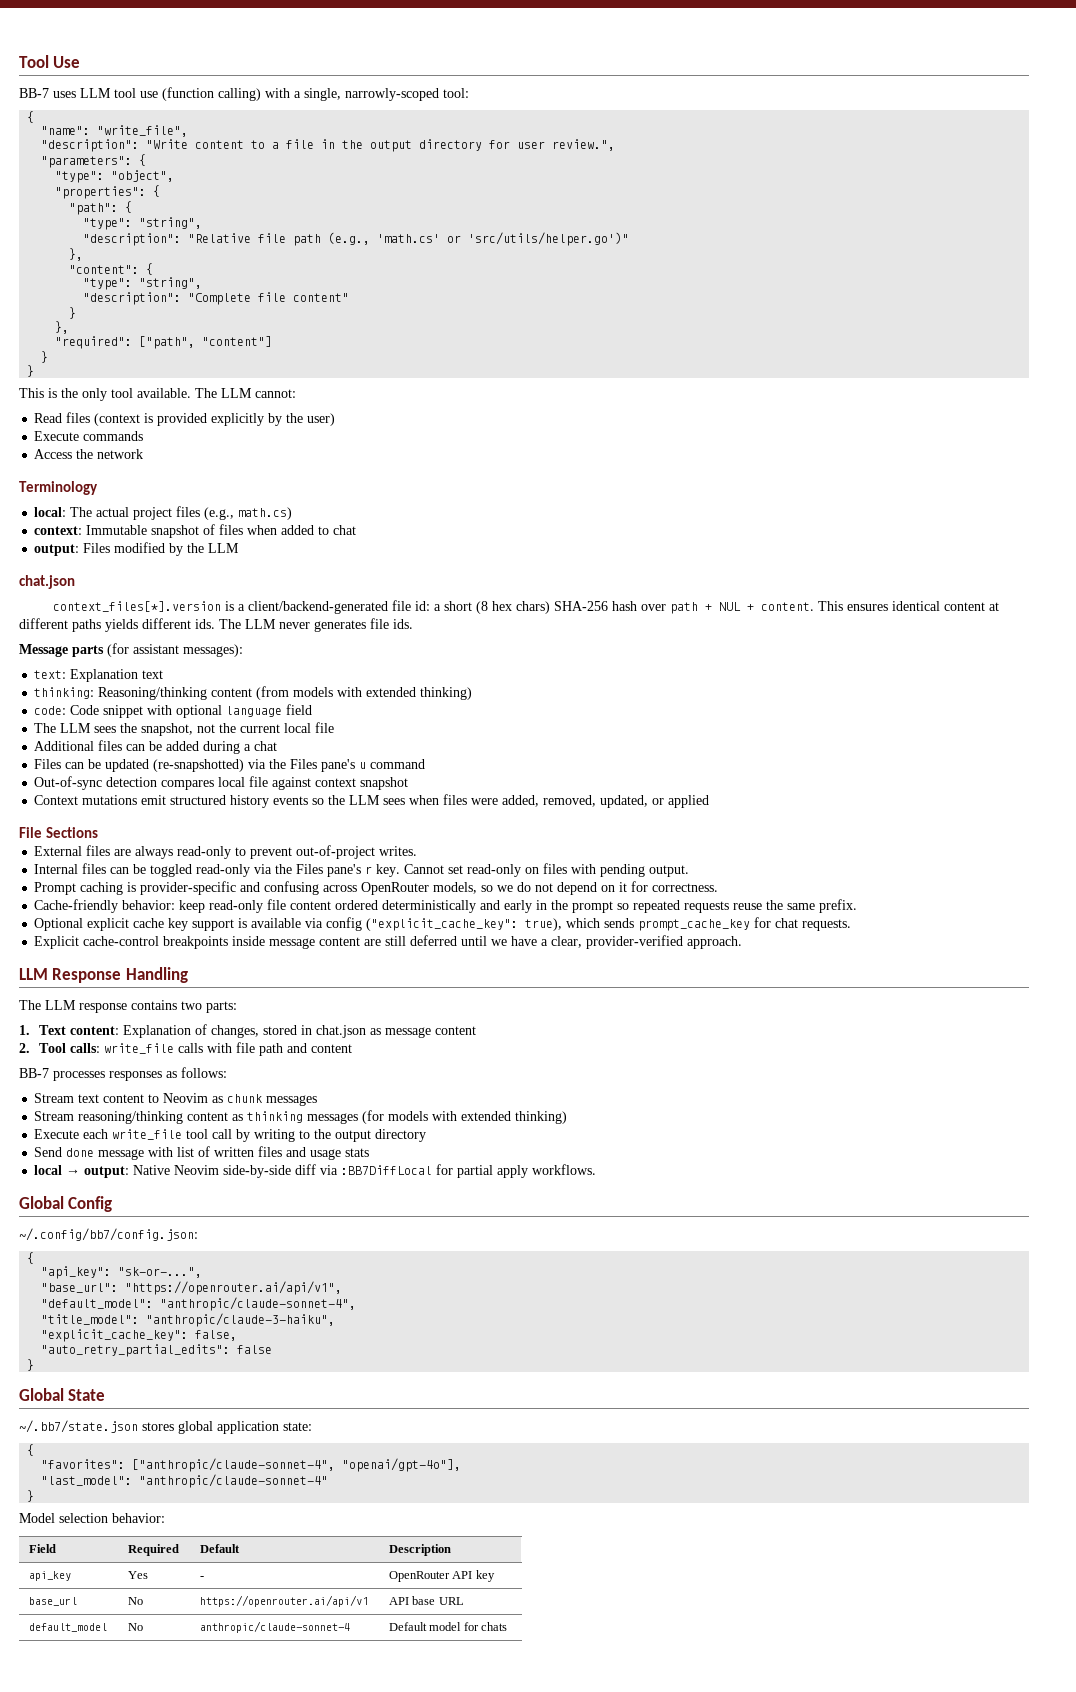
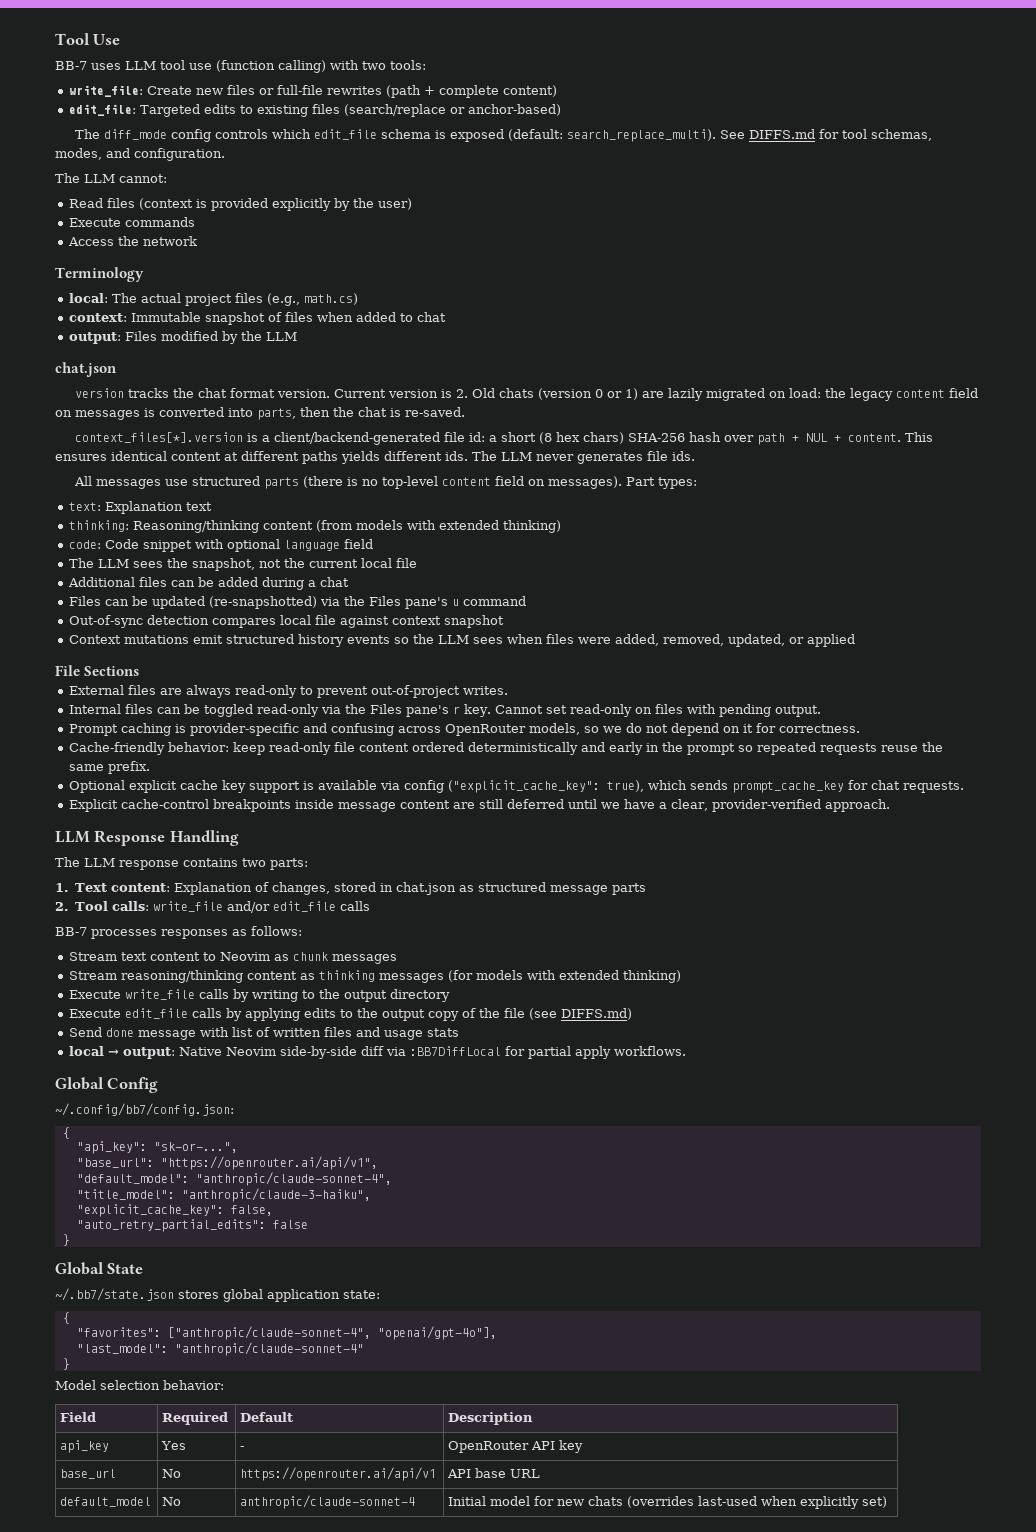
- BB-7 uses LLM tool use (function calling) with a single, narrowly-scoped tool:
- {
- "name": "write_file",
- "description": "Write content to a file in the output directory for user review.",
- "parameters": {
- "type": "object",
- "properties": {
- "path": {
- "type": "string",
- "description": "Relative file path (e.g., 'math.cs' or 'src/utils/helper.go')"
- },
- "content": {
- "type": "string",
- "description": "Complete file content"
- }
- },
- "required": ["path", "content"]
- }
- }
- This is the only tool available. The LLM cannot:
+ BB-7 uses LLM tool use (function calling) with two tools:
+ write_file: Create new files or full-file rewrites (path + complete content)
+ edit_file: Targeted edits to existing files (search/replace or anchor-based)
+ The diff_mode config controls which edit_file schema is exposed (default: search_replace_multi). See DIFFS.md for tool schemas, modes, and configuration.
+ The LLM cannot:
+ version tracks the chat format version. Current version is 2. Old chats (version 0 or 1) are lazily migrated on load: the legacy content field on messages is converted into parts, then the chat is re-saved.
- Message parts (for assistant messages):
+ All messages use structured parts (there is no top-level content field on messages). Part types:
- 1. Text content: Explanation of changes, stored in chat.json as message content
+ 1. Text content: Explanation of changes, stored in chat.json as structured message parts
- 2. Tool calls: write_file calls with file path and content
+ 2. Tool calls: write_file and/or edit_file calls
- Execute each write_file tool call by writing to the output directory
+ Execute write_file calls by writing to the output directory
+ Execute edit_file calls by applying edits to the output copy of the file (see DIFFS.md)
- default_model | No | anthropic/claude-sonnet-4 | Default model for chats
+ default_model | No | anthropic/claude-sonnet-4 | Initial model for new chats (overrides last-used when explicitly set)

